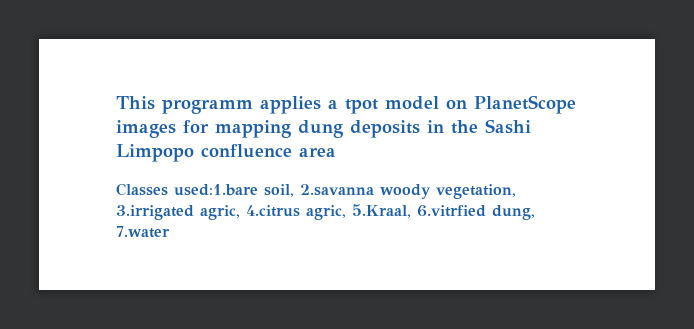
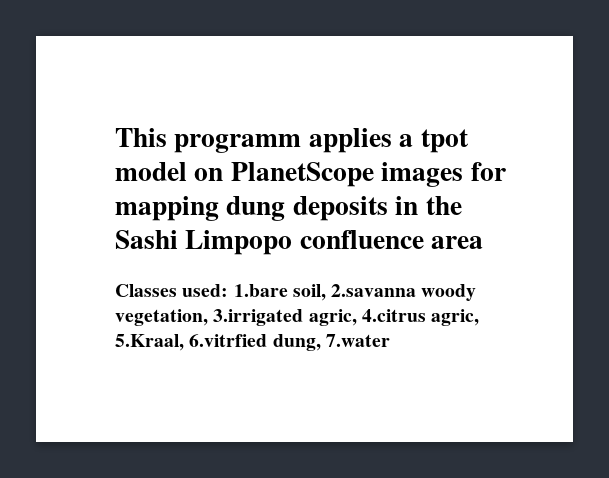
- Classes used:1.bare soil, 2.savanna woody vegetation, 3.irrigated agric, 4.citrus agric, 5.Kraal, 6.vitrfied dung, 7.water
+ Classes used: 1.bare soil, 2.savanna woody vegetation, 3.irrigated agric, 4.citrus agric, 5.Kraal, 6.vitrfied dung, 7.water

